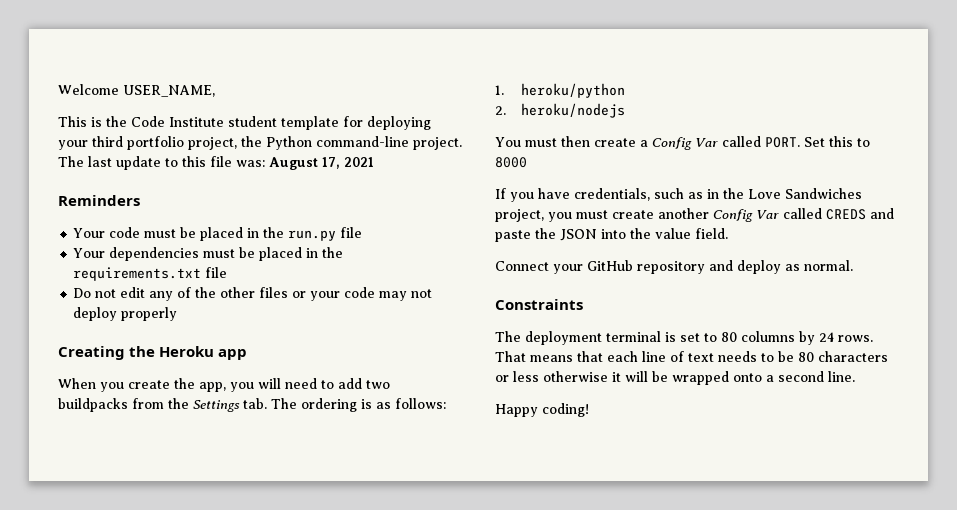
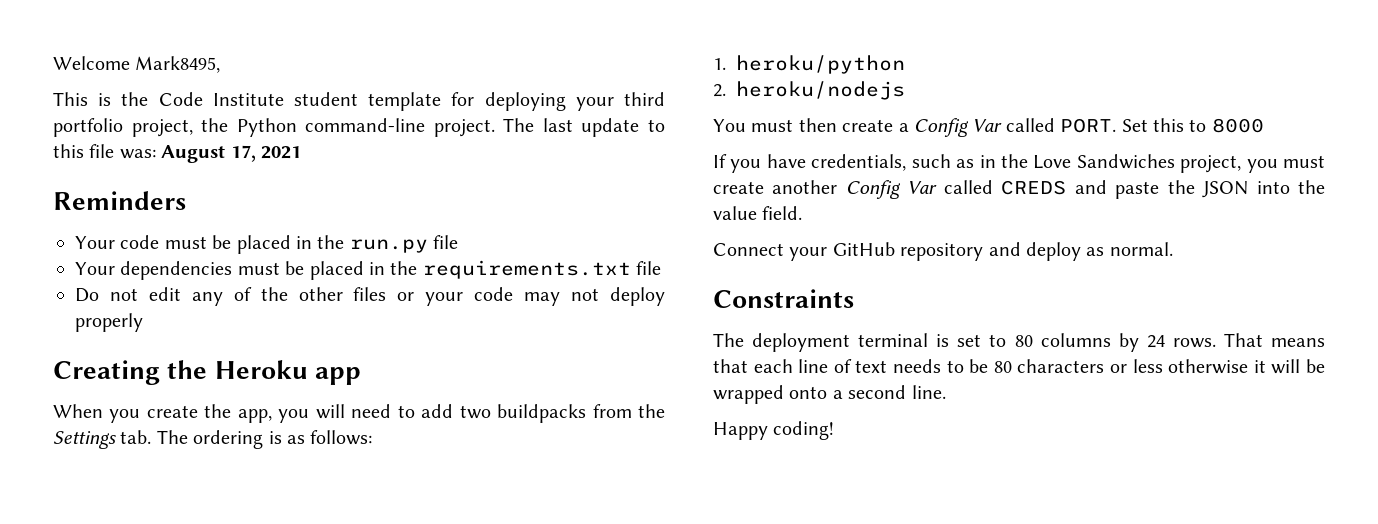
- Welcome USER_NAME,
+ Welcome Mark8495,

